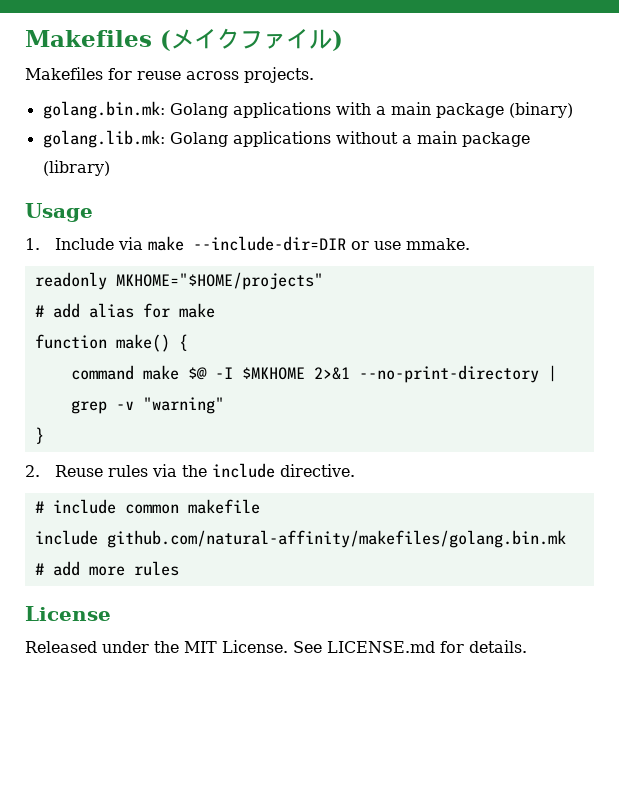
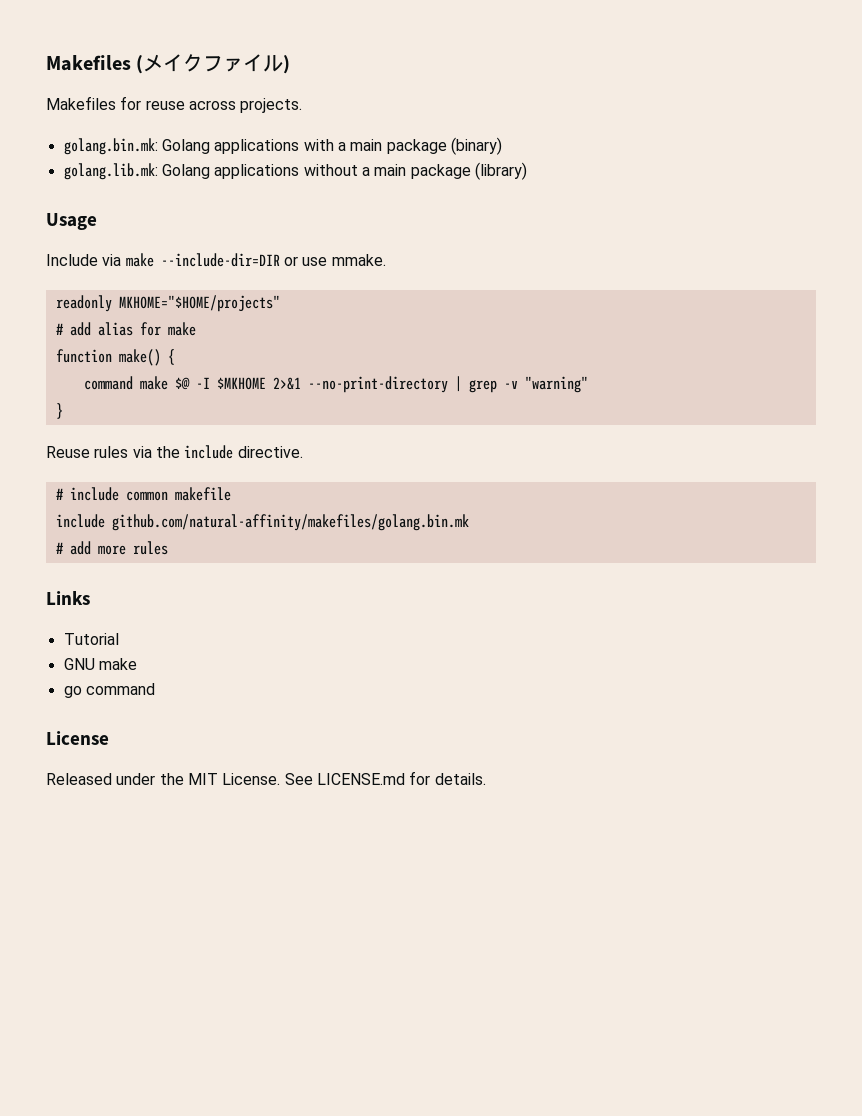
- 1. Include via make --include-dir=DIR or use mmake.
+ Include via make --include-dir=DIR or use mmake.
- 2. Reuse rules via the include directive.
+ Reuse rules via the include directive.
+ Links
+ Tutorial
+ GNU make
+ go command

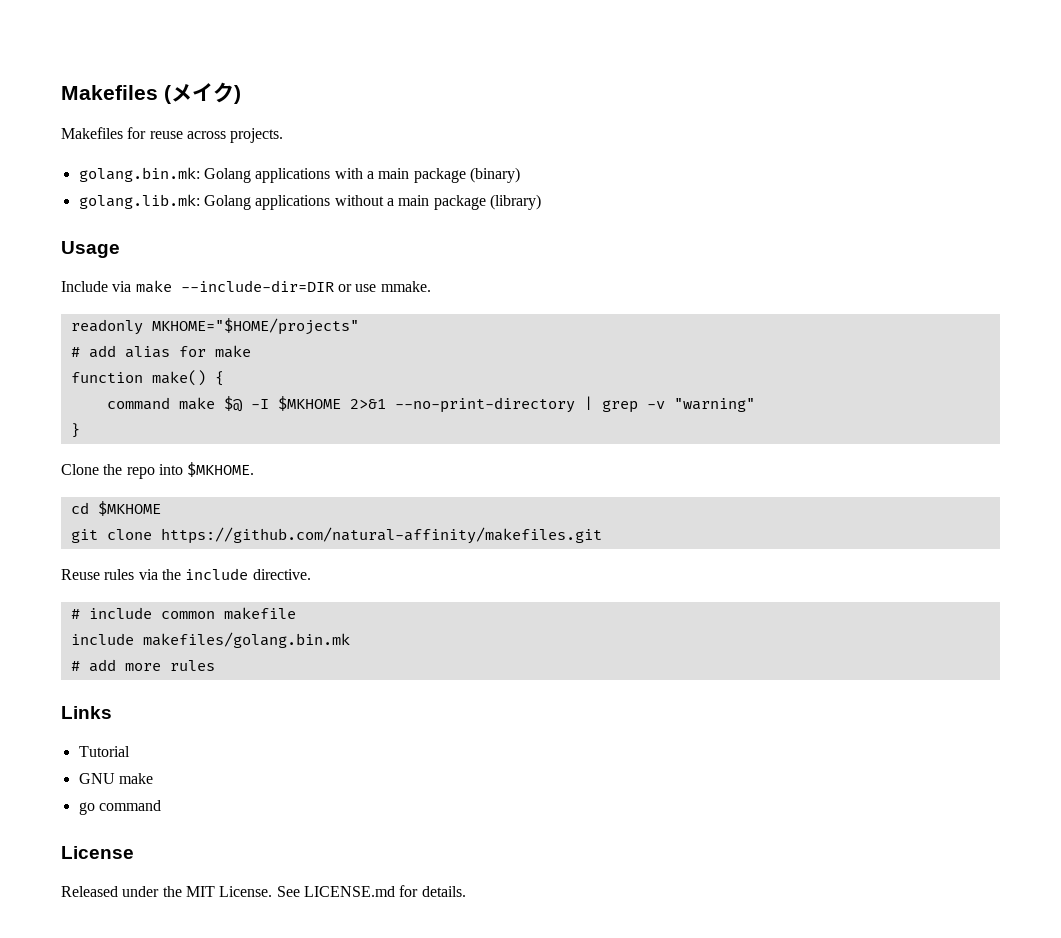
- Makefiles (メイクファイル)
+ Makefiles (メイク)
+ Clone the repo into $MKHOME.
+ cd $MKHOME
+ git clone https://github.com/natural-affinity/makefiles.git
- include github.com/natural-affinity/makefiles/golang.bin.mk
+ include makefiles/golang.bin.mk

